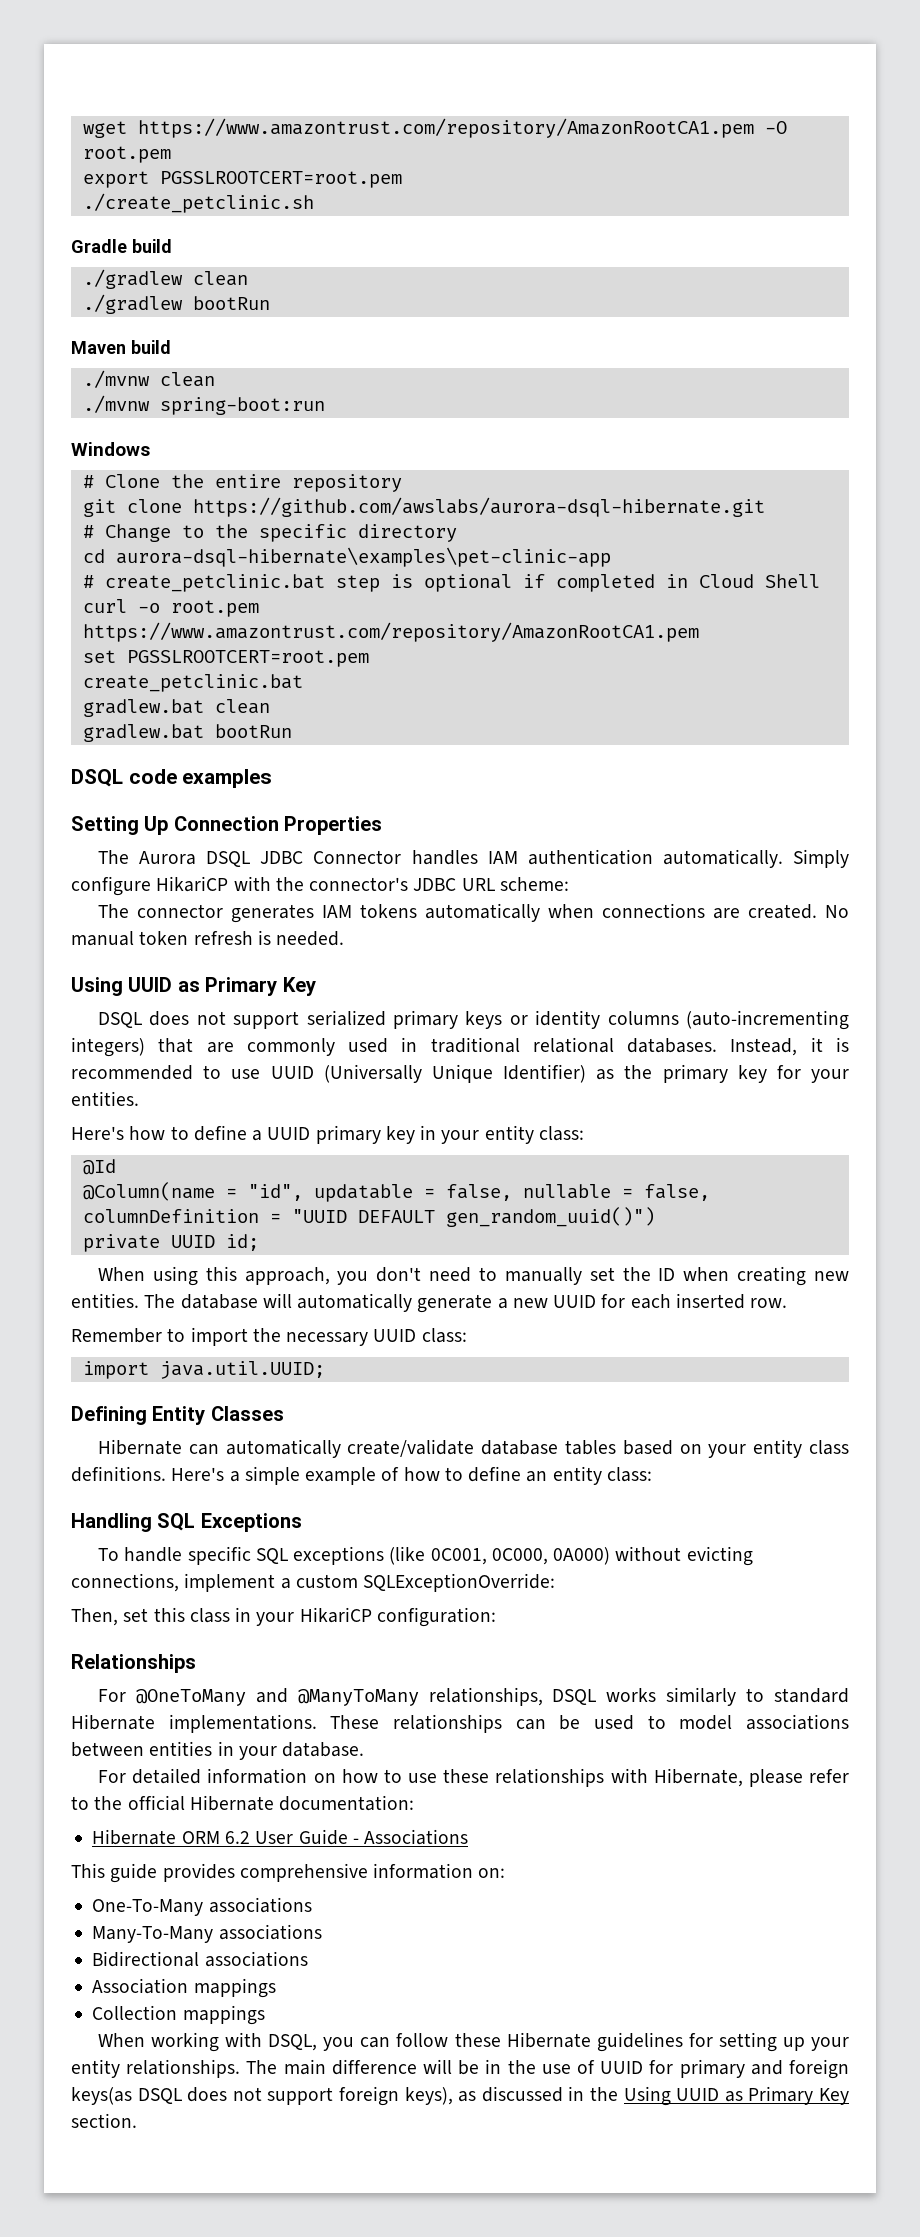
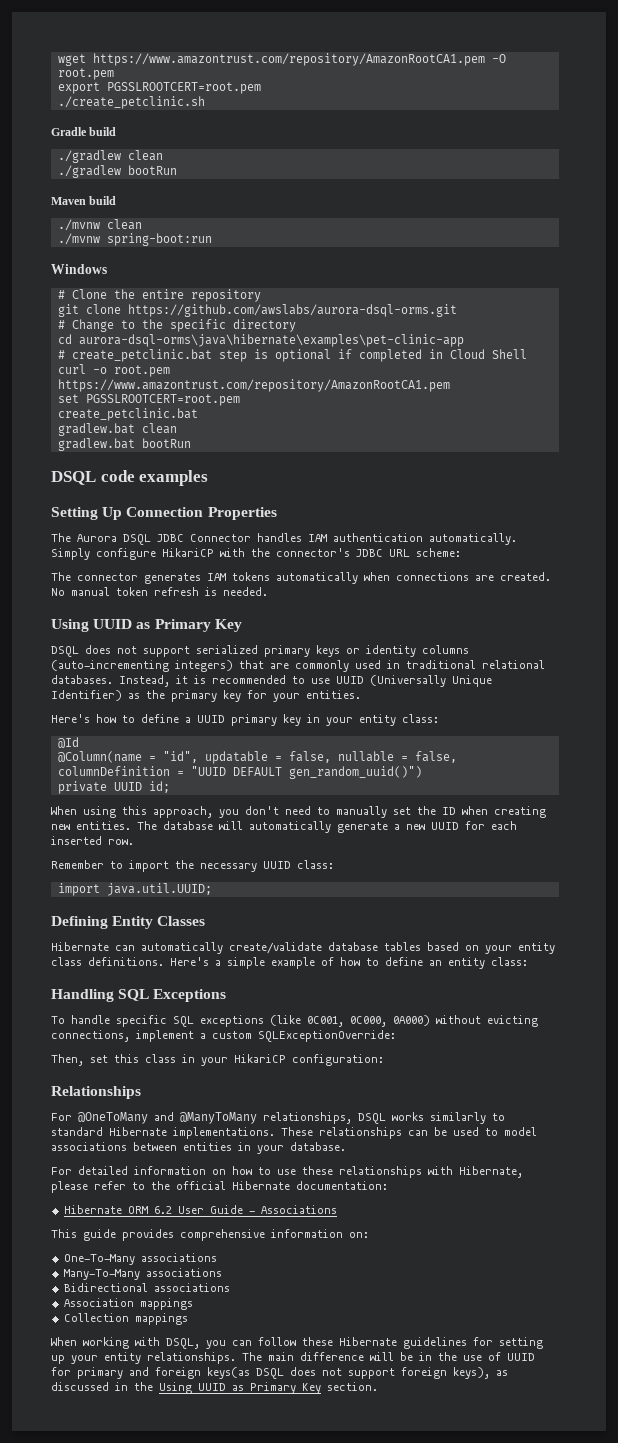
- git clone https://github.com/awslabs/aurora-dsql-hibernate.git
+ git clone https://github.com/awslabs/aurora-dsql-orms.git
- cd aurora-dsql-hibernate\examples\pet-clinic-app
+ cd aurora-dsql-orms\java\hibernate\examples\pet-clinic-app

